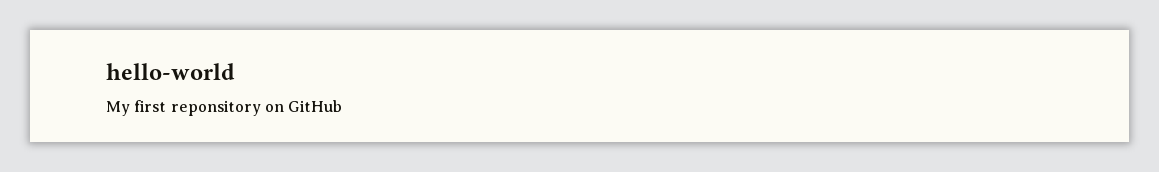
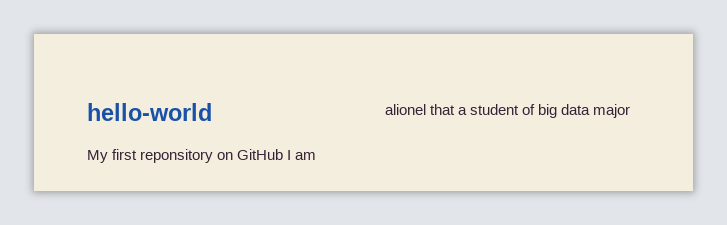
- My first reponsitory on GitHub
+ My first reponsitory on GitHub I am alionel that a student of big data major

